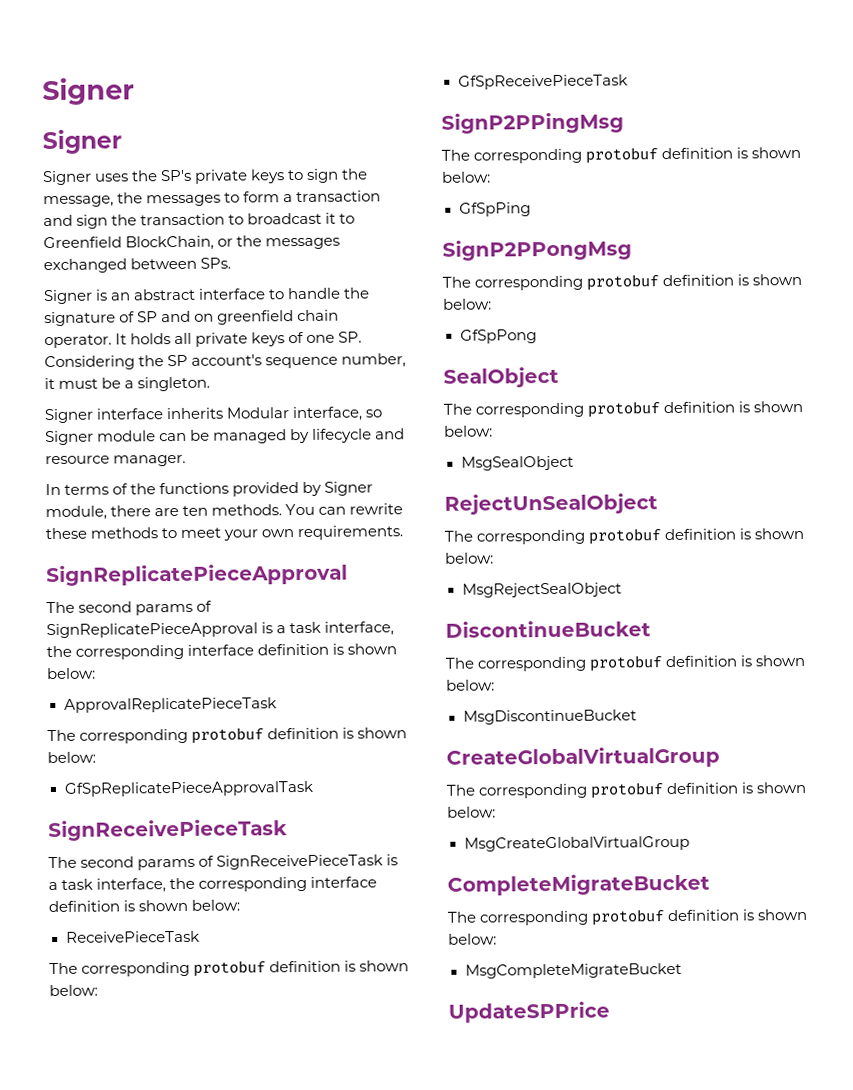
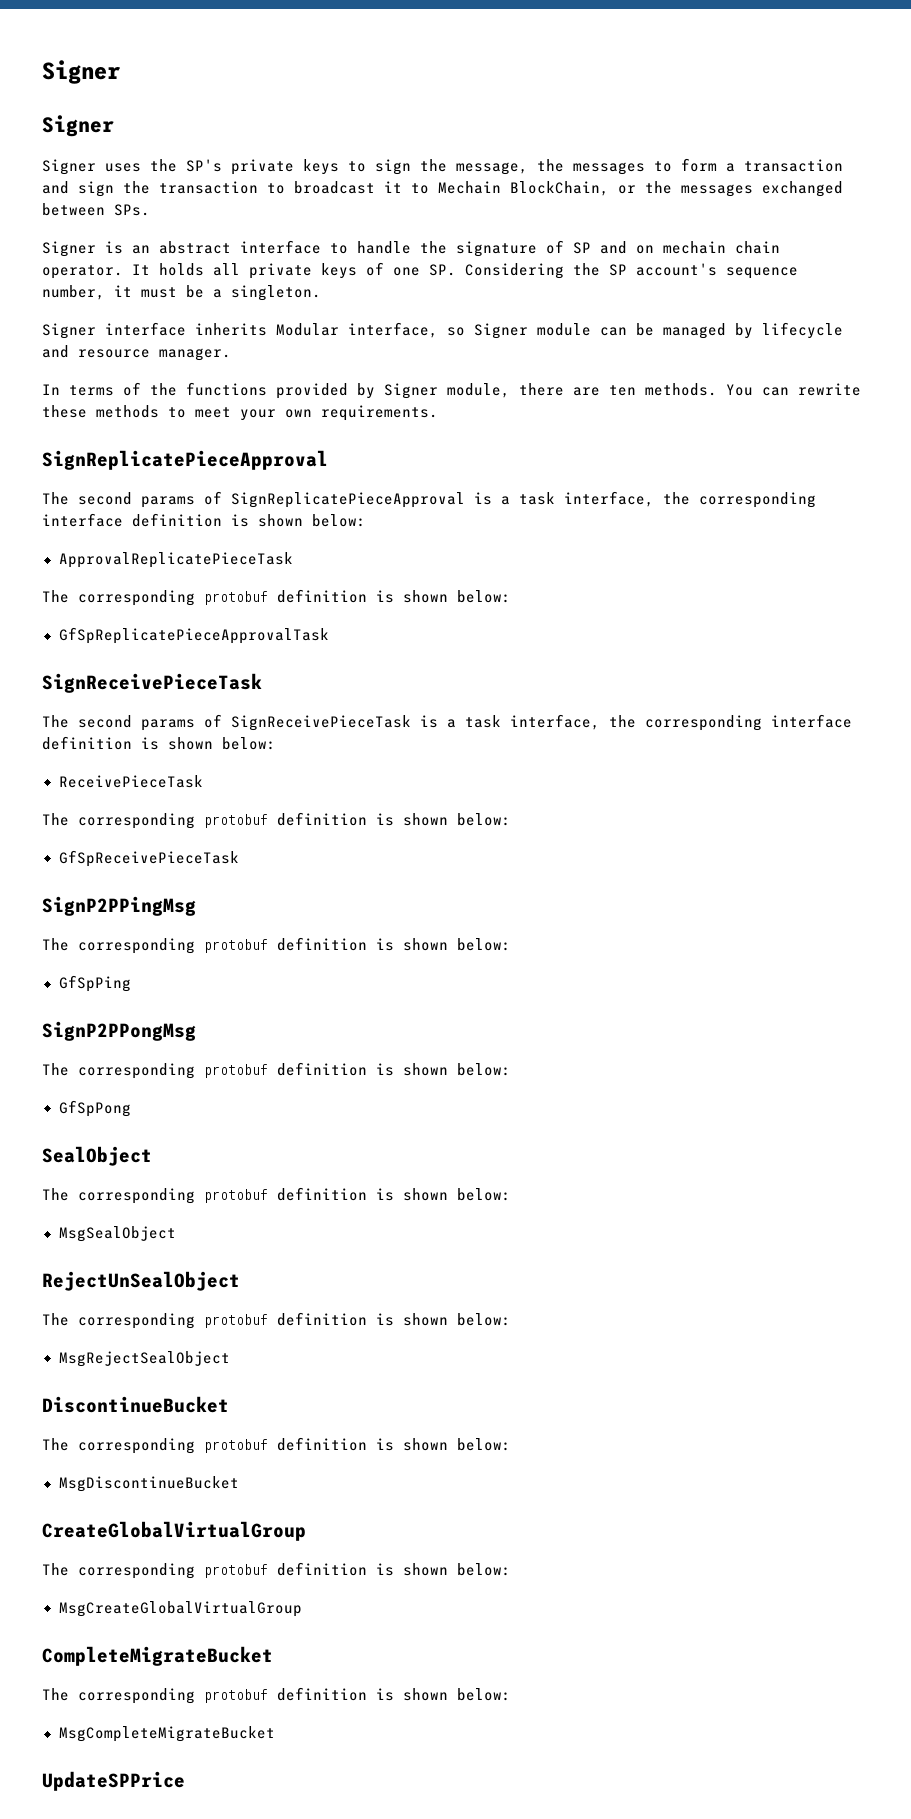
- Signer uses the SP's private keys to sign the message, the messages to form a transaction and sign the transaction to broadcast it to Greenfield BlockChain, or the messages exchanged between SPs.
+ Signer uses the SP's private keys to sign the message, the messages to form a transaction and sign the transaction to broadcast it to Mechain BlockChain, or the messages exchanged between SPs.
- Signer is an abstract interface to handle the signature of SP and on greenfield chain operator.
+ Signer is an abstract interface to handle the signature of SP and on mechain chain operator.

